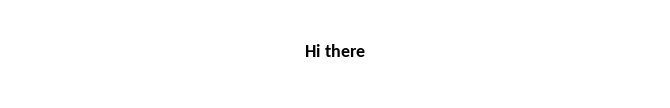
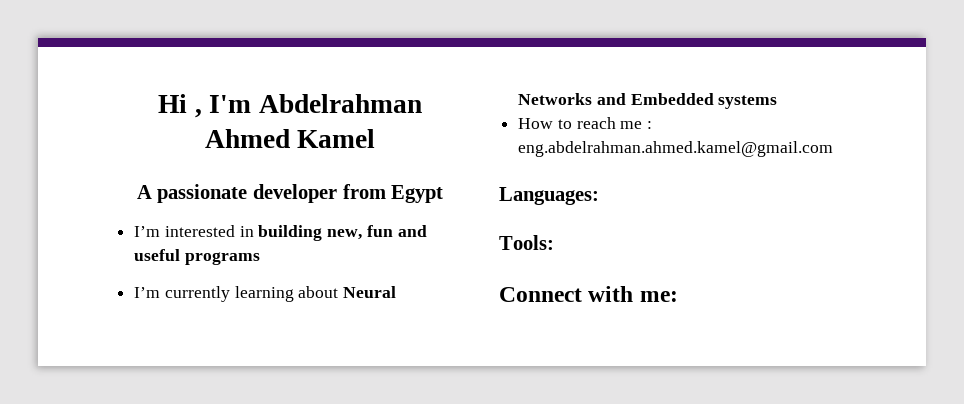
- Hi there
+ Hi , I'm Abdelrahman Ahmed Kamel
+ A passionate developer from Egypt
+ I’m interested in building new, fun and useful programs
+ I’m currently learning about Neural Networks and Embedded systems
+ How to reach me : eng.abdelrahman.ahmed.kamel@gmail.com
+ Languages:
+ Tools:
+ Connect with me:

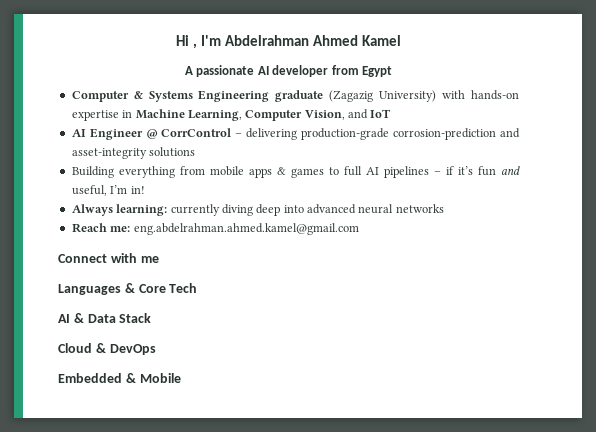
- A passionate developer from Egypt
+ A passionate AI developer from Egypt
- I’m interested in building new, fun and useful programs
- I’m currently learning about Neural Networks and Embedded systems
- How to reach me : eng.abdelrahman.ahmed.kamel@gmail.com
+ Computer & Systems Engineering graduate (Zagazig University) with hands‑on expertise in Machine Learning, Computer Vision, and IoT
+ AI Engineer @ CorrControl – delivering production‑grade corrosion‑prediction and asset‑integrity solutions
+ Building everything from mobile apps & games to full AI pipelines – if it’s fun and useful, I’m in!
+ Always learning: currently diving deep into advanced neural networks
+ Reach me: eng.abdelrahman.ahmed.kamel@gmail.com
- Languages:
- Tools:
- Connect with me:
+ Connect with me
+ Languages & Core Tech
+ AI & Data Stack
+ Cloud & DevOps
+ Embedded & Mobile

